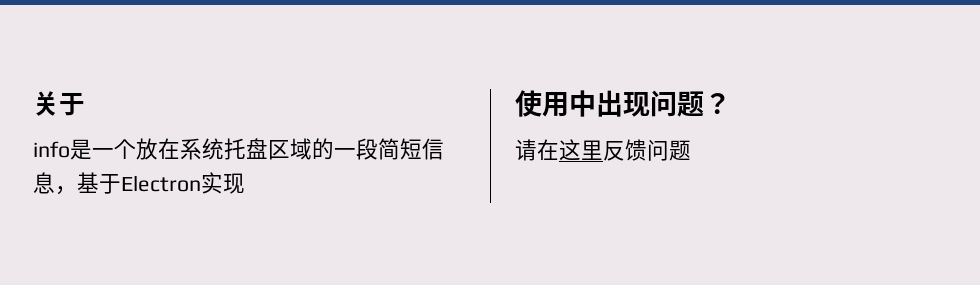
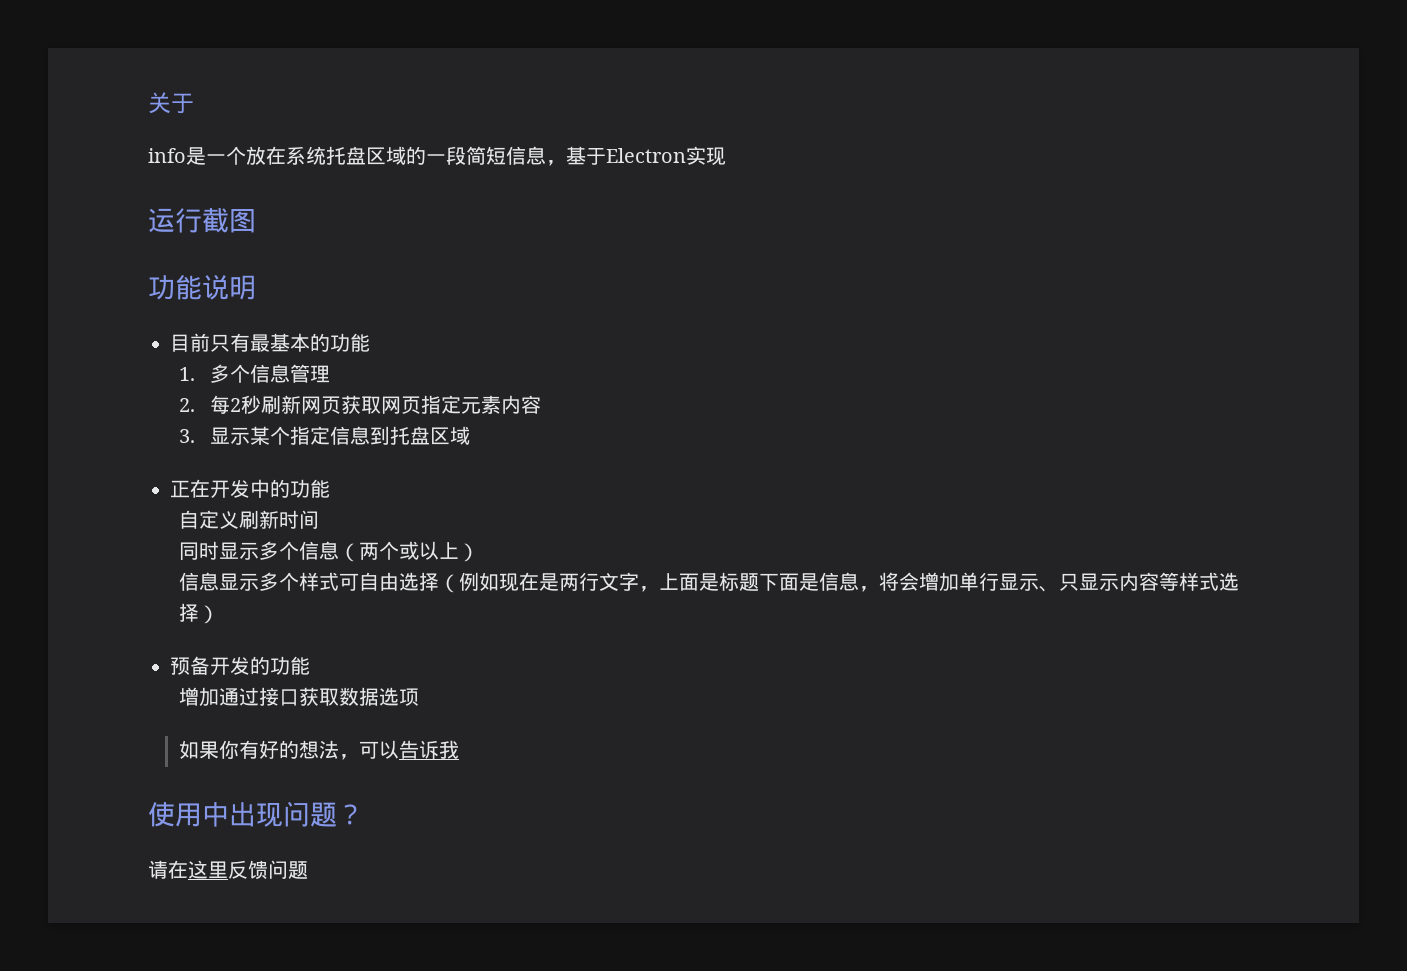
+ 运行截图
+ 功能说明
+ 目前只有最基本的功能
+ 1.多个信息管理
+ 2.每2秒刷新网页获取网页指定元素内容
+ 3.显示某个指定信息到托盘区域
+ 正在开发中的功能
+ 自定义刷新时间
+ 同时显示多个信息（两个或以上）
+ 信息显示多个样式可自由选择（例如现在是两行文字，上面是标题下面是信息，将会增加单行显示、只显示内容等样式选择）
+ 预备开发的功能
+ 增加通过接口获取数据选项
+ 如果你有好的想法，可以告诉我

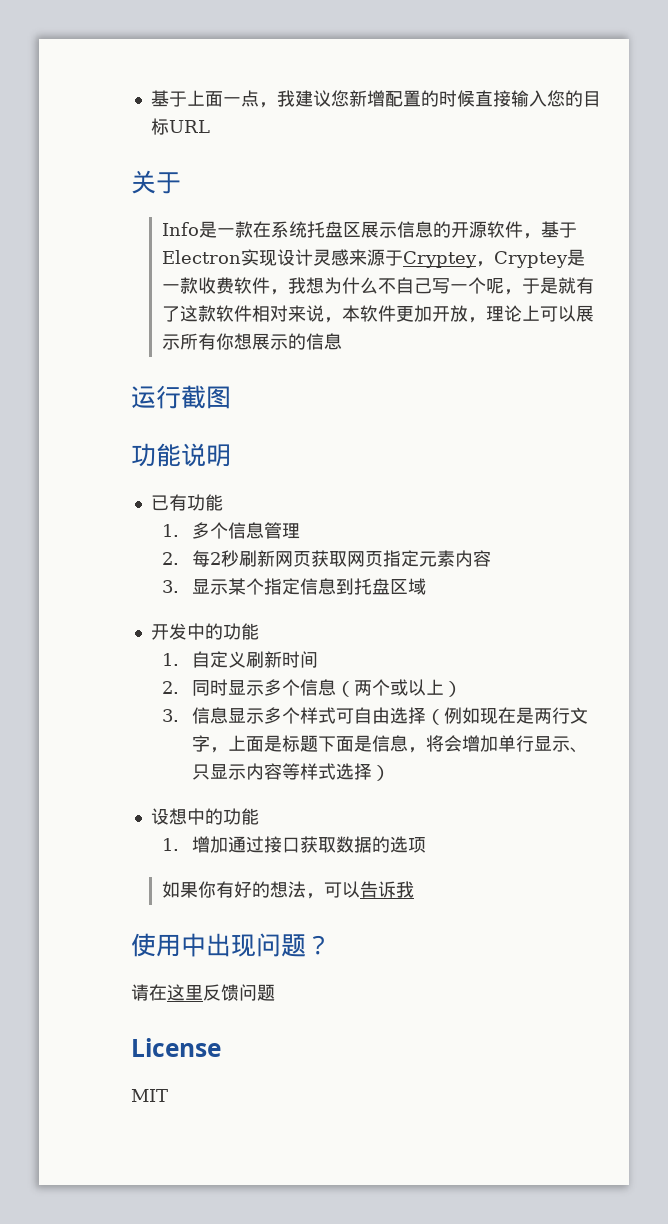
+ 基于上面一点，我建议您新增配置的时候直接输入您的目标URL
  关于
- info是一个放在系统托盘区域的一段简短信息，基于Electron实现
+ Info是一款在系统托盘区展示信息的开源软件，基于Electron实现设计灵感来源于Cryptey，Cryptey是一款收费软件，我想为什么不自己写一个呢，于是就有了这款软件相对来说，本软件更加开放，理论上可以展示所有你想展示的信息
- 目前只有最基本的功能
+ 已有功能
- 正在开发中的功能
+ 开发中的功能
- 自定义刷新时间
+ 1.自定义刷新时间
- 同时显示多个信息（两个或以上）
+ 2.同时显示多个信息（两个或以上）
- 信息显示多个样式可自由选择（例如现在是两行文字，上面是标题下面是信息，将会增加单行显示、只显示内容等样式选择）
+ 3.信息显示多个样式可自由选择（例如现在是两行文字，上面是标题下面是信息，将会增加单行显示、只显示内容等样式选择）
- 预备开发的功能
- 增加通过接口获取数据选项
+ 设想中的功能
+ 1.增加通过接口获取数据的选项
+ License
+ MIT

